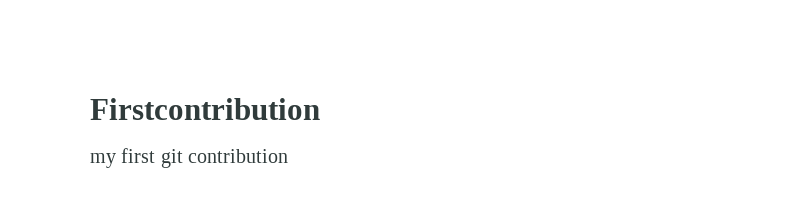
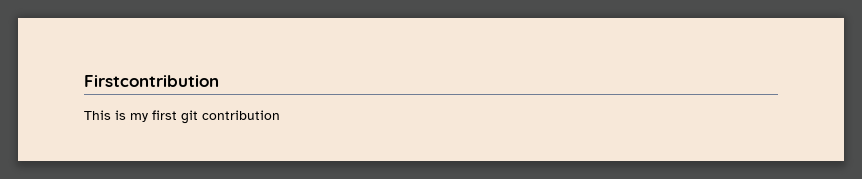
- my first git contribution
+ This is my first git contribution

